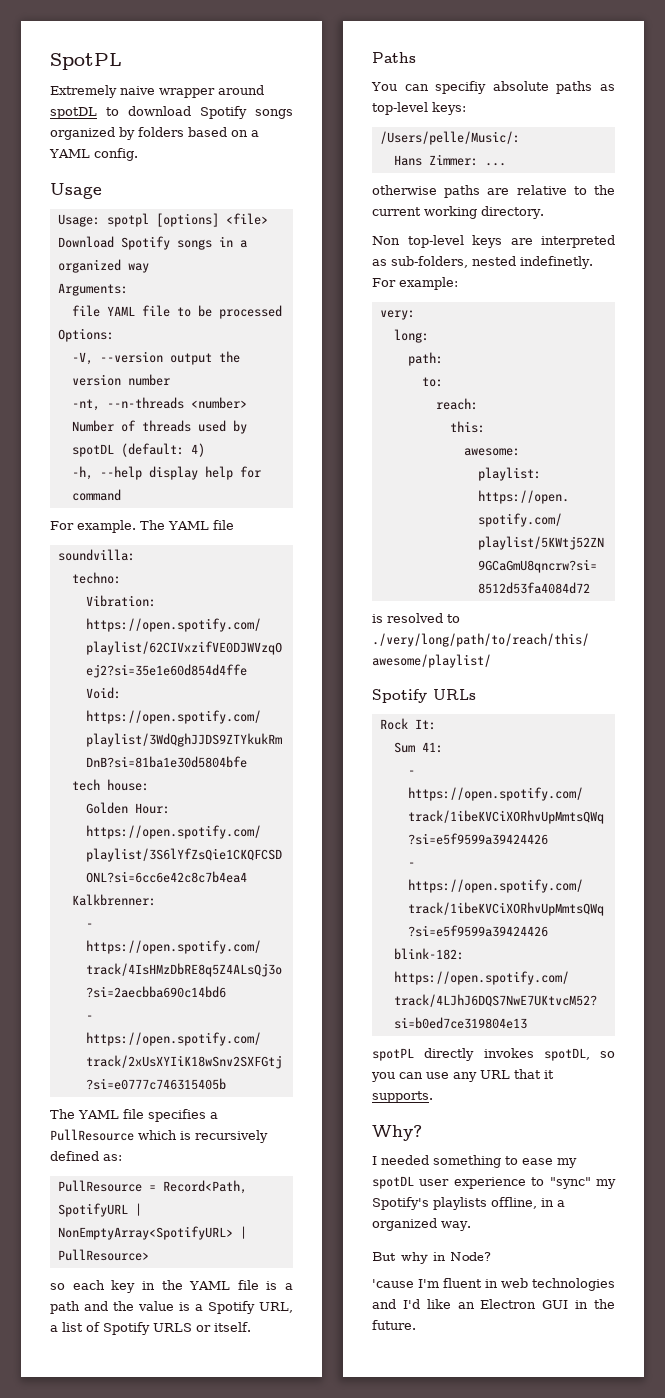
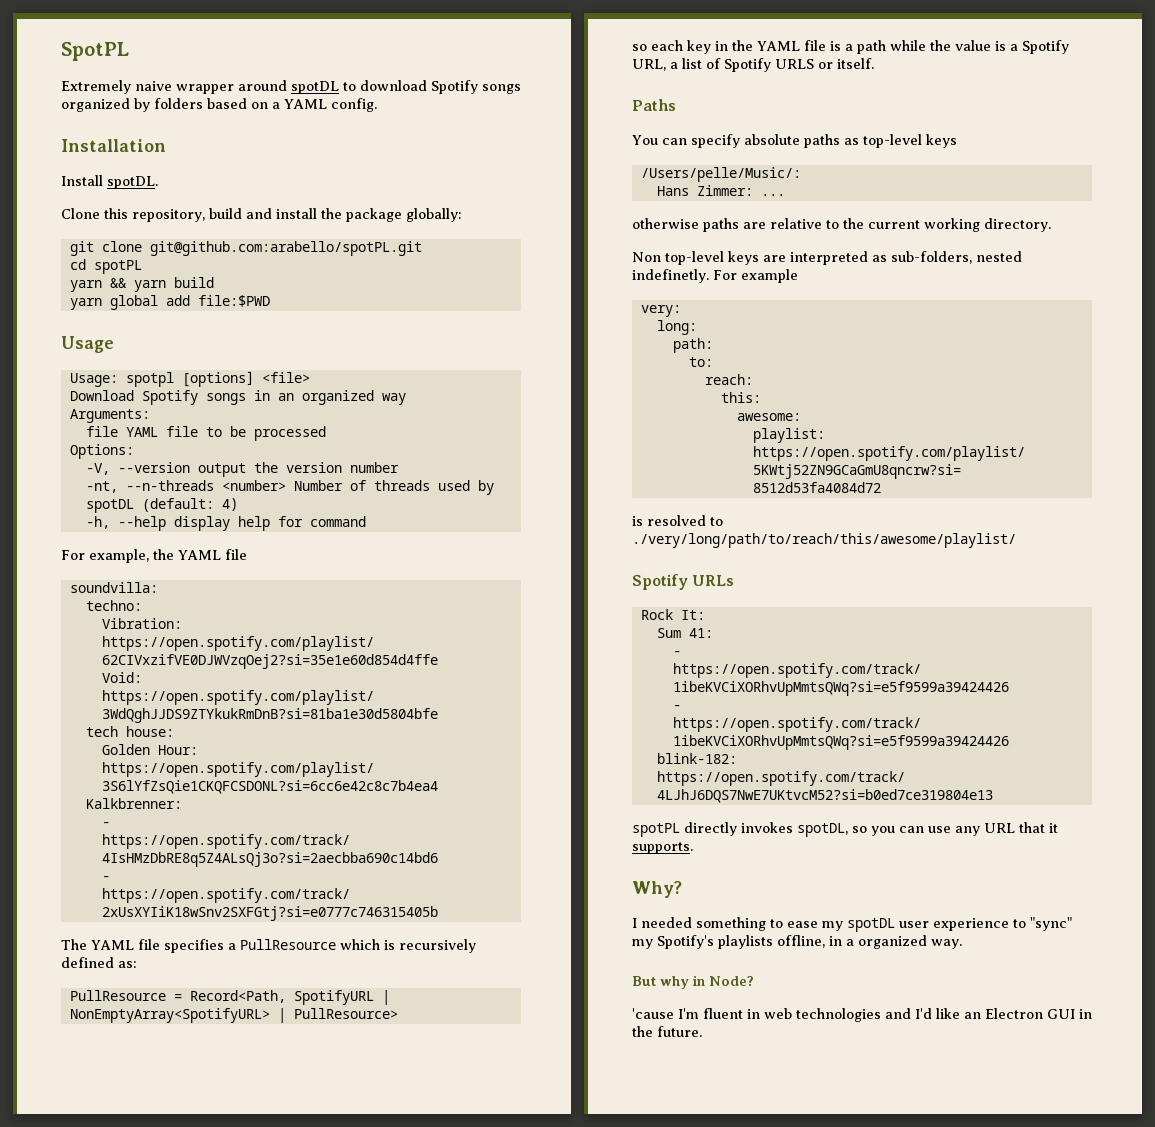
+ Installation
+ Install spotDL.
+ Clone this repository, build and install the package globally:
+ git clone git@github.com:arabello/spotPL.git
+ cd spotPL
+ yarn && yarn build
+ yarn global add file:$PWD
- Download Spotify songs in a organized way
+ Download Spotify songs in an organized way
- For example. The YAML file
+ For example, the YAML file
- so each key in the YAML file is a path and the value is a Spotify URL, a list of Spotify URLS or itself.
+ so each key in the YAML file is a path while the value is a Spotify URL, a list of Spotify URLS or itself.
- You can specifiy absolute paths as top-level keys:
+ You can specify absolute paths as top-level keys
- For example:
+ For example

